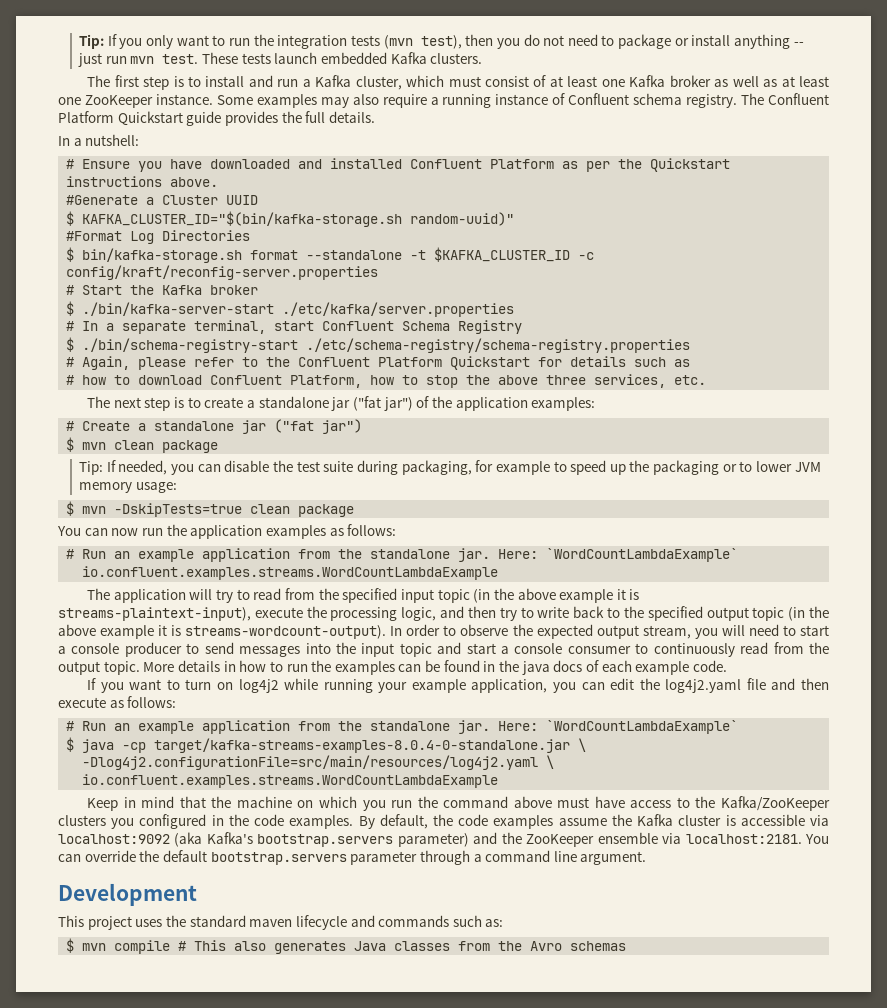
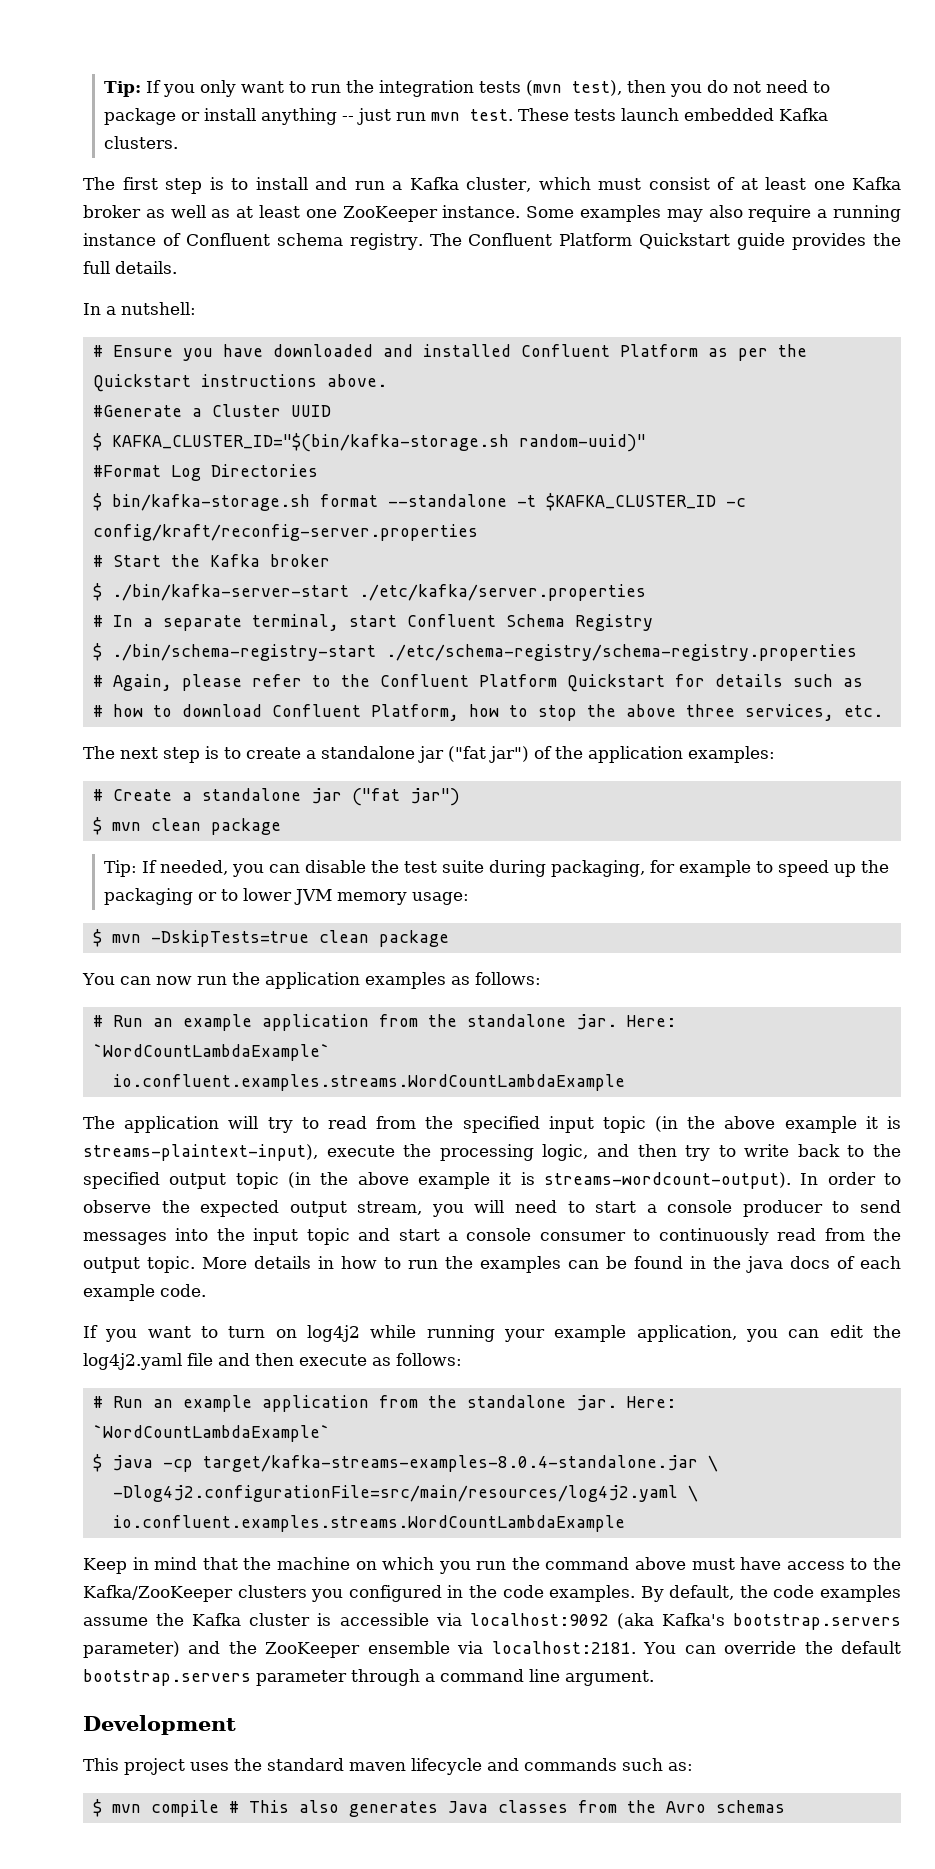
- $ java -cp target/kafka-streams-examples-8.0.4-0-standalone.jar \
+ $ java -cp target/kafka-streams-examples-8.0.4-standalone.jar \

